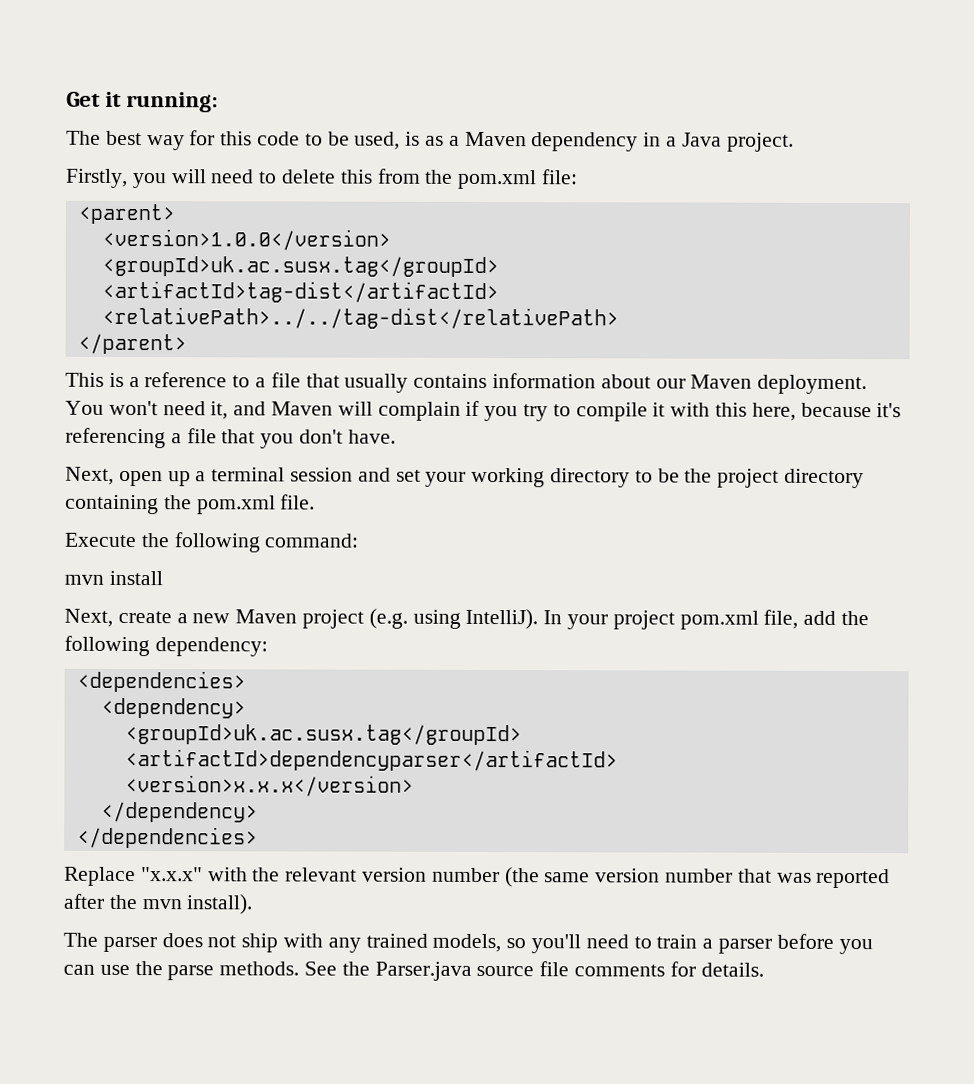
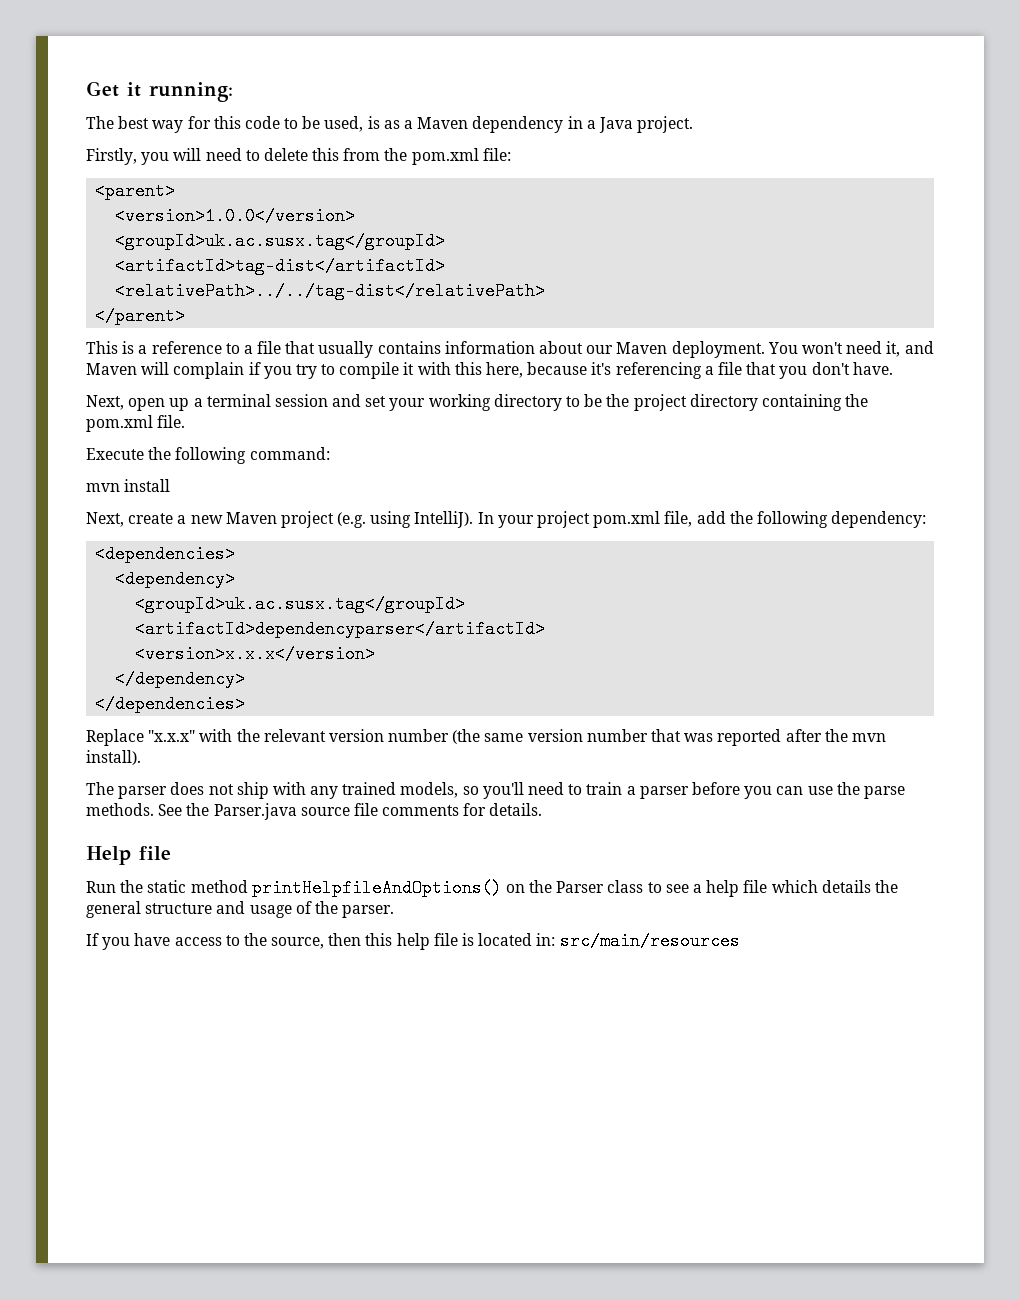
+ Help file
+ Run the static method printHelpfileAndOptions() on the Parser class to see a help file which details the general structure and usage of the parser.
+ If you have access to the source, then this help file is located in: src/main/resources

